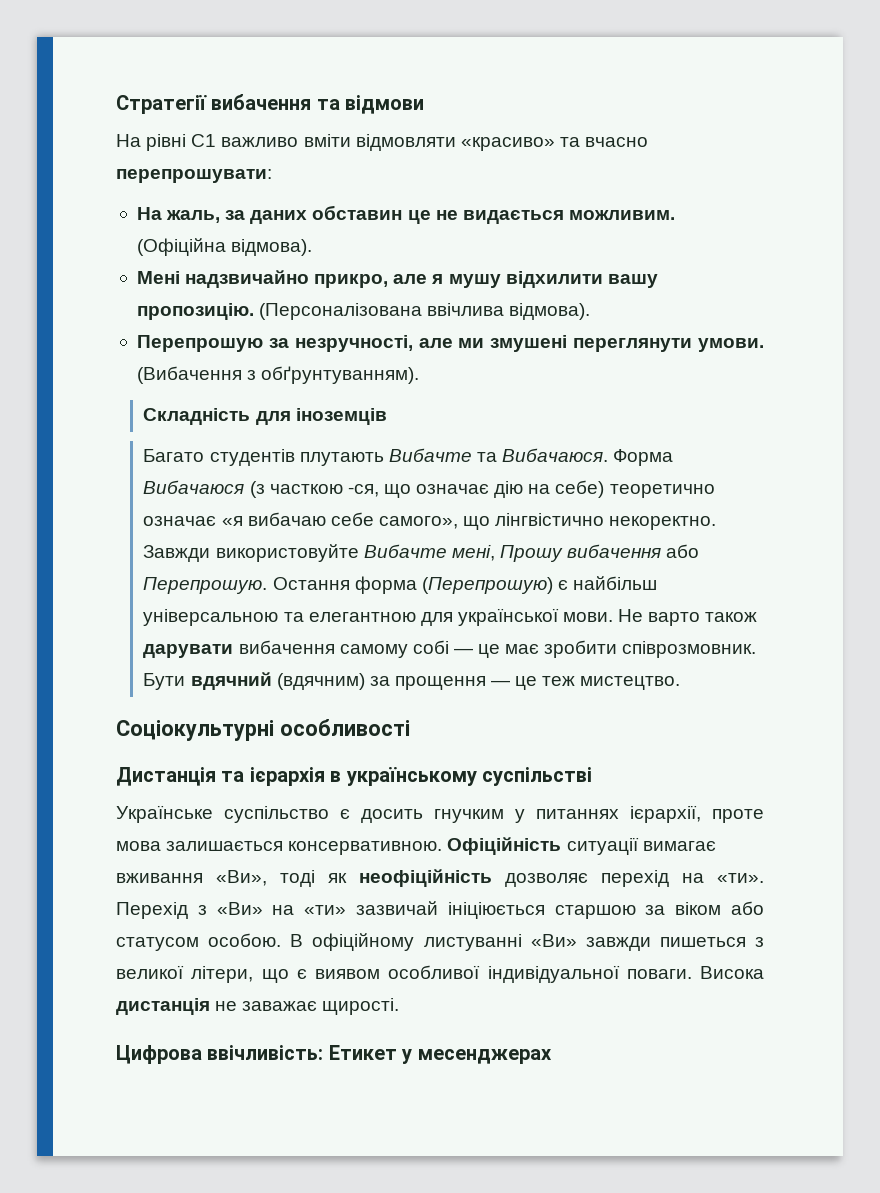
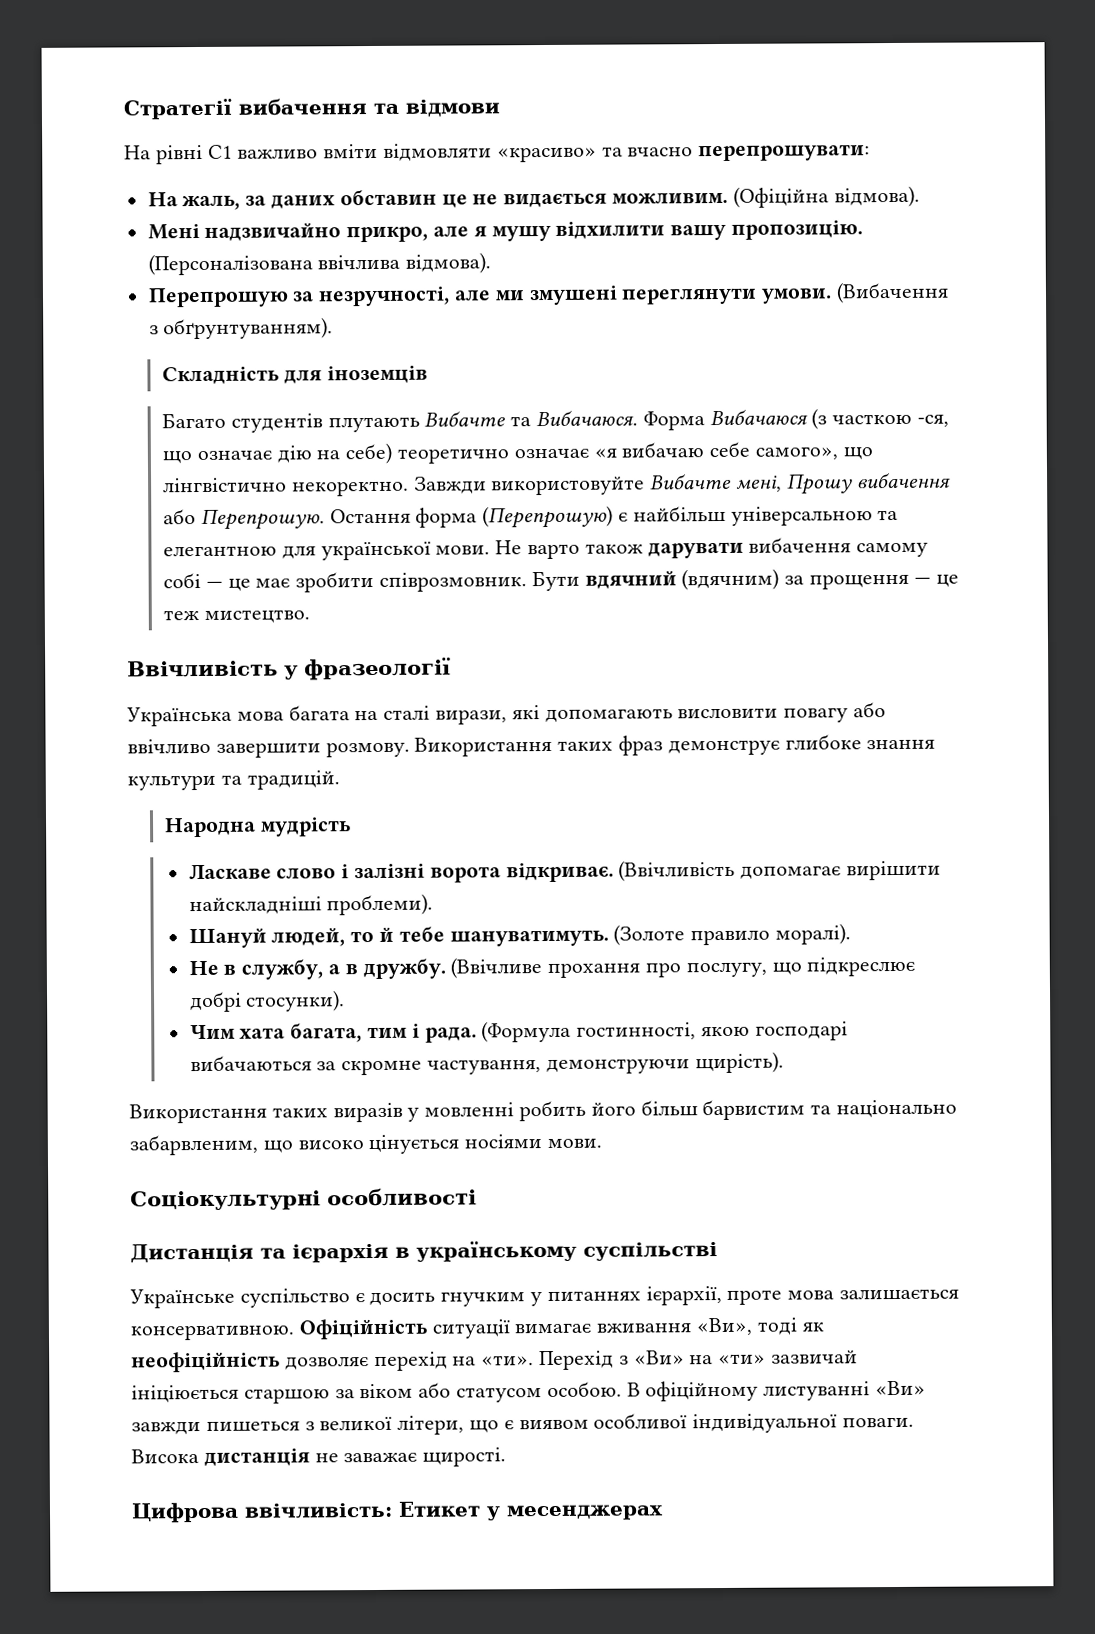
+ Ввічливість у фразеології
+ Українська мова багата на сталі вирази, які допомагають висловити повагу або ввічливо завершити розмову. Використання таких фраз демонструє глибоке знання культури та традицій.
+ Народна мудрість
+ Ласкаве слово і залізні ворота відкриває. (Ввічливість допомагає вирішити найскладніші проблеми).
+ Шануй людей, то й тебе шануватимуть. (Золоте правило моралі).
+ Не в службу, а в дружбу. (Ввічливе прохання про послугу, що підкреслює добрі стосунки).
+ Чим хата багата, тим і рада. (Формула гостинності, якою господарі вибачаються за скромне частування, демонструючи щирість).
+ Використання таких виразів у мовленні робить його більш барвистим та національно забарвленим, що високо цінується носіями мови.

